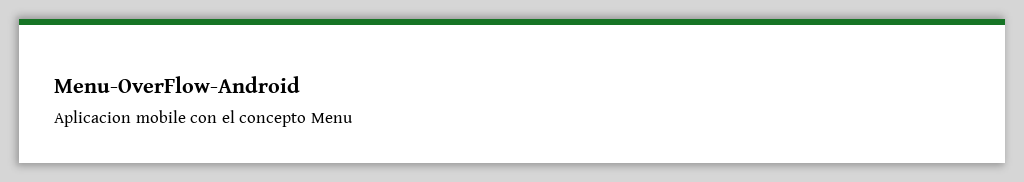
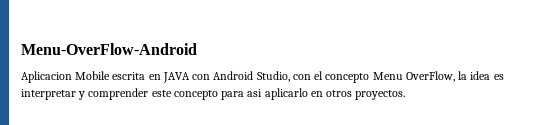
- Aplicacion mobile con el concepto Menu
+ Aplicacion Mobile escrita en JAVA con Android Studio, con el concepto Menu OverFlow, la idea es interpretar y comprender este concepto para asi aplicarlo en otros proyectos.

